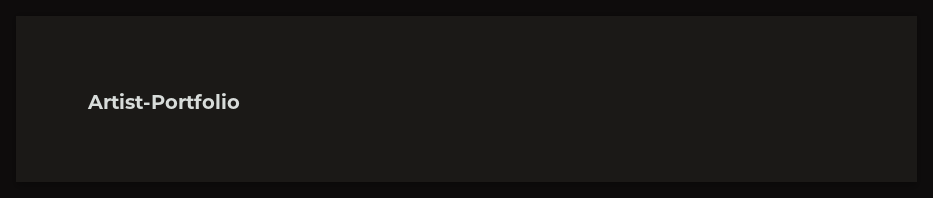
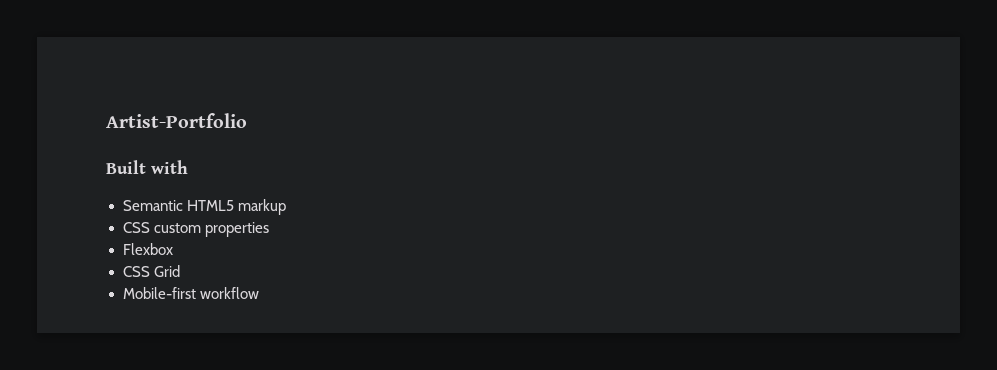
+ Built with
+ Semantic HTML5 markup
+ CSS custom properties
+ Flexbox
+ CSS Grid
+ Mobile-first workflow

